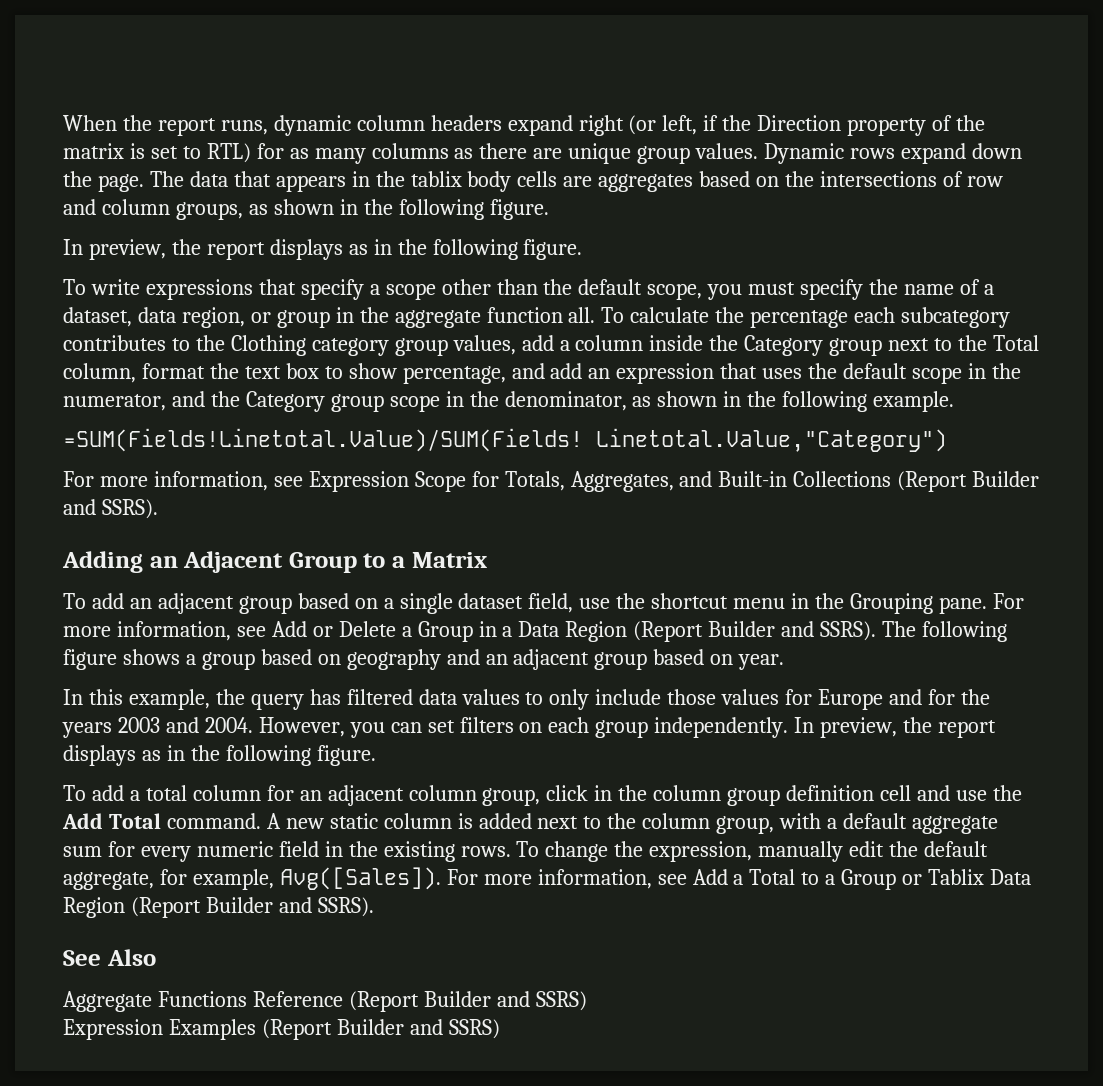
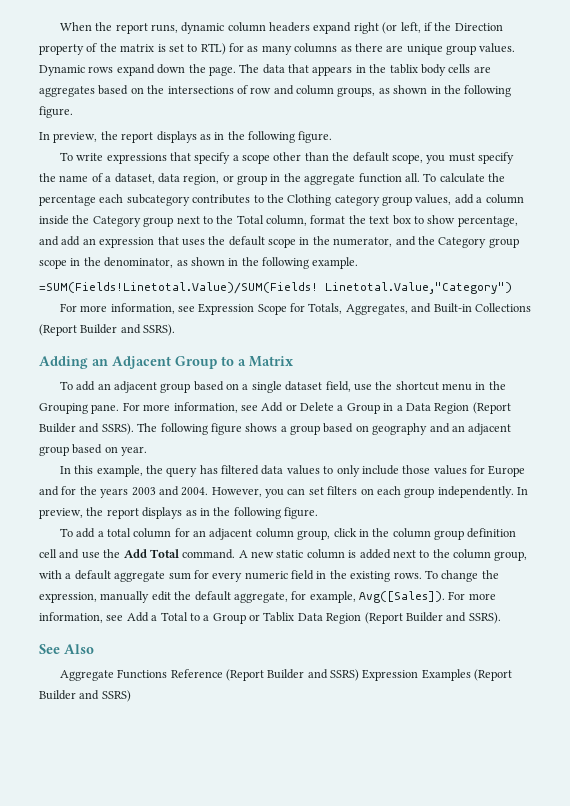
- Aggregate Functions Reference (Report Builder and SSRS)
- Expression Examples (Report Builder and SSRS)
+ Aggregate Functions Reference (Report Builder and SSRS) Expression Examples (Report Builder and SSRS)

